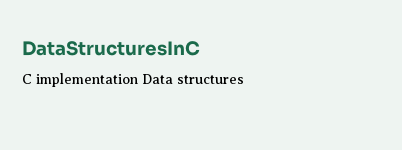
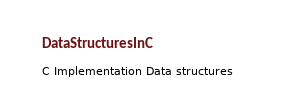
- C implementation Data structures
+ C Implementation Data structures

